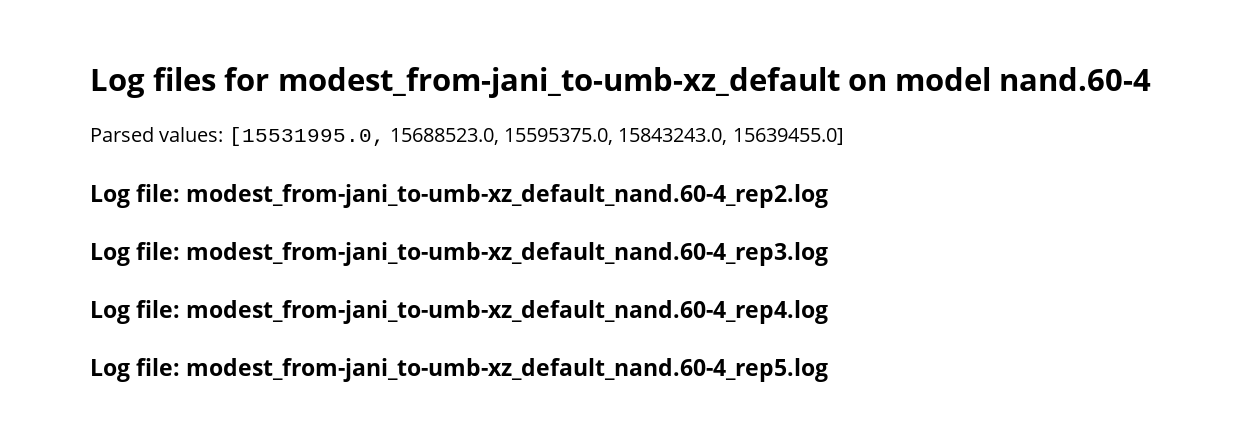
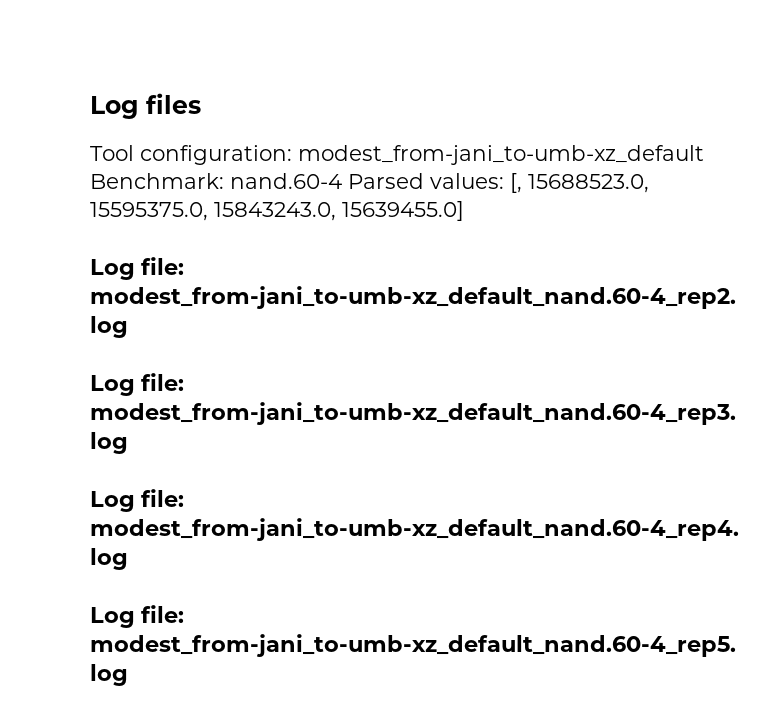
- Log files for modest_from-jani_to-umb-xz_default on model nand.60-4
- Parsed values: [15531995.0, 15688523.0, 15595375.0, 15843243.0, 15639455.0]
+ Log files
+ Tool configuration: modest_from-jani_to-umb-xz_default Benchmark: nand.60-4 Parsed values: [, 15688523.0, 15595375.0, 15843243.0, 15639455.0]

